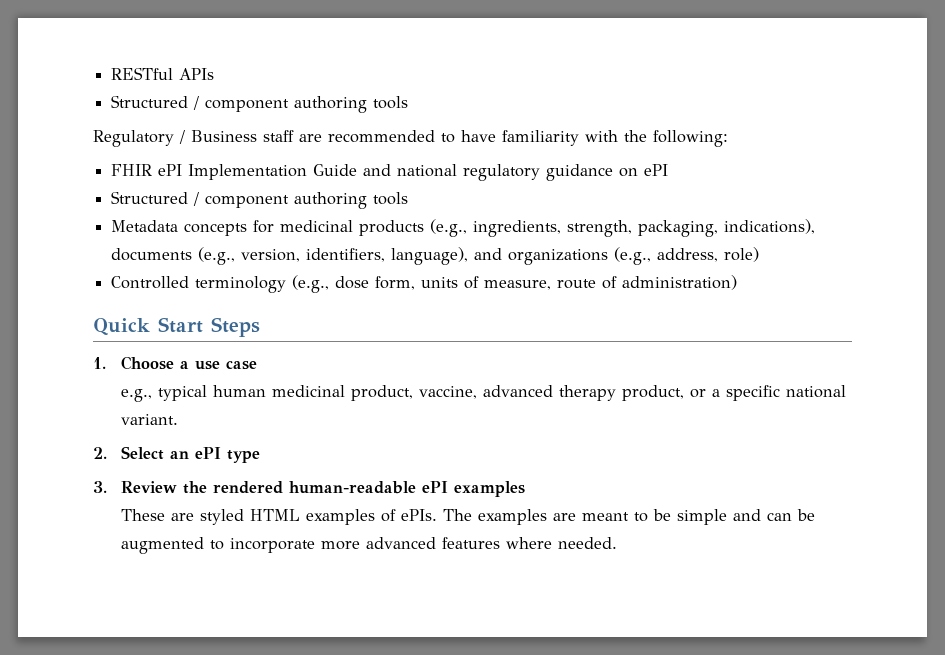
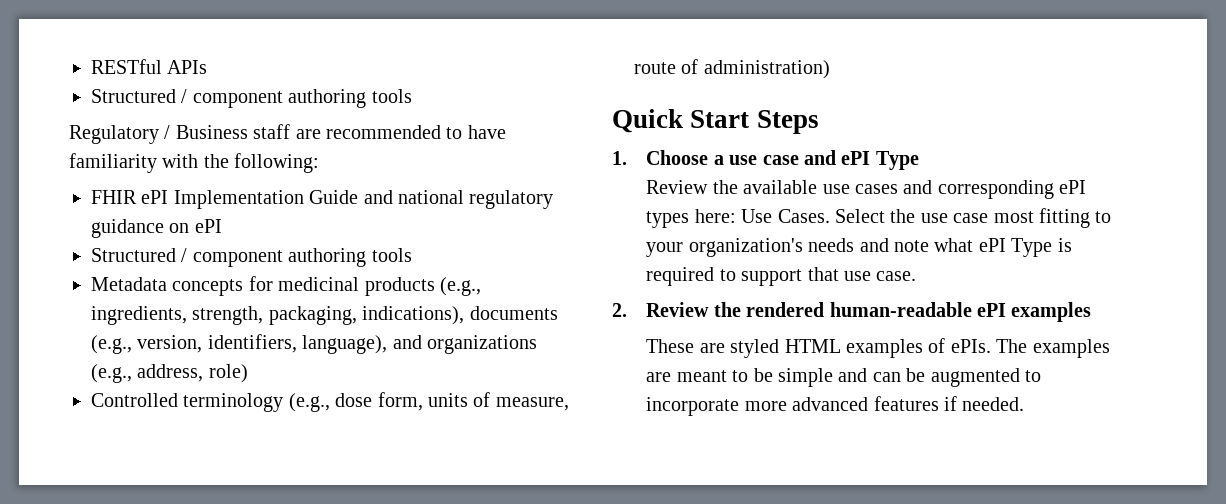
- 1. Choose a use case
- e.g., typical human medicinal product, vaccine, advanced therapy product, or a specific national variant.
- 2. Select an ePI type
- 3. Review the rendered human-readable ePI examples
+ 1. Choose a use case and ePI Type
+ Review the available use cases and corresponding ePI types here: Use Cases. Select the use case most fitting to your organization's needs and note what ePI Type is required to support that use case.
+ 2. Review the rendered human-readable ePI examples
- The examples are meant to be simple and can be augmented to incorporate more advanced features where needed.
+ The examples are meant to be simple and can be augmented to incorporate more advanced features if needed.

